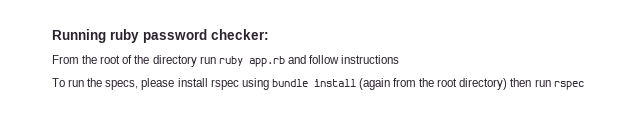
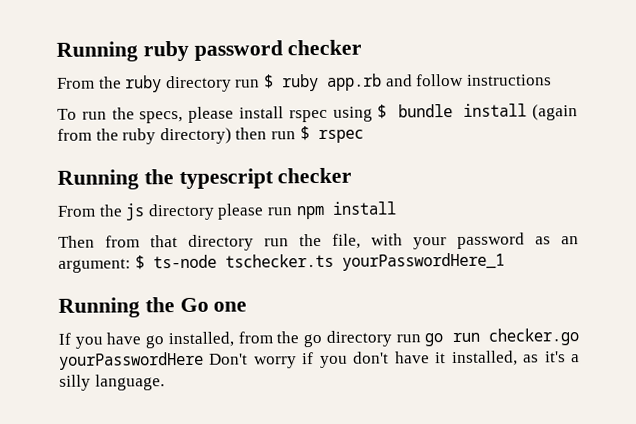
- Running ruby password checker:
- From the root of the directory run ruby app.rb and follow instructions
+ Running ruby password checker
+ From the ruby directory run $ ruby app.rb and follow instructions
- To run the specs, please install rspec using bundle install (again from the root directory) then run rspec
+ To run the specs, please install rspec using $ bundle install (again from the ruby directory) then run $ rspec
+ Running the typescript checker
+ From the js directory please run npm install
+ Then from that directory run the file, with your password as an argument: $ ts-node tschecker.ts yourPasswordHere_1
+ Running the Go one
+ If you have go installed, from the go directory run go run checker.go yourPasswordHere Don't worry if you don't have it installed, as it's a silly language.

